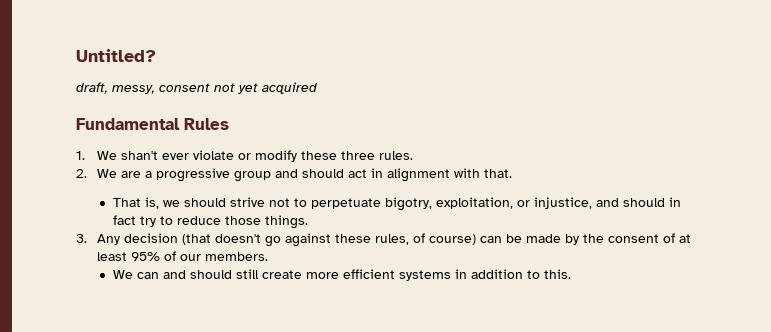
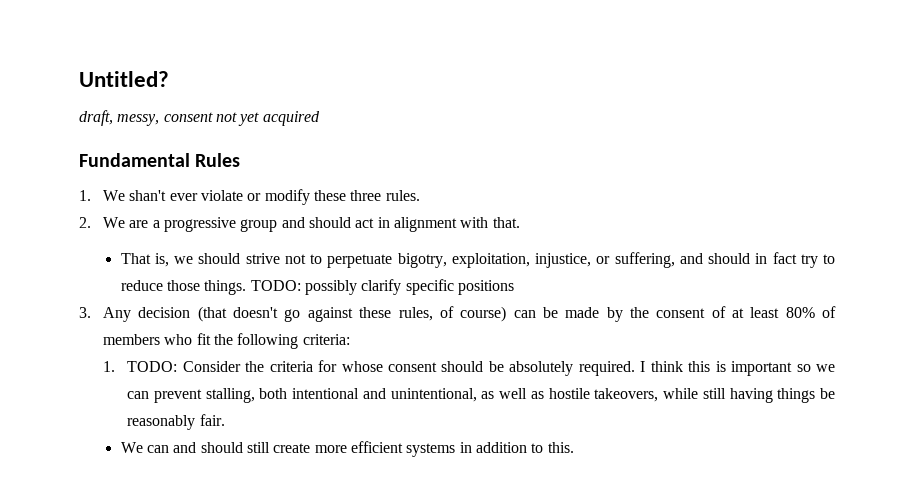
- That is, we should strive not to perpetuate bigotry, exploitation, or injustice, and should in fact try to reduce those things.
+ That is, we should strive not to perpetuate bigotry, exploitation, injustice, or suffering, and should in fact try to reduce those things. TODO: possibly clarify specific positions
- 3. Any decision (that doesn't go against these rules, of course) can be made by the consent of at least 95% of our members.
+ 3. Any decision (that doesn't go against these rules, of course) can be made by the consent of at least 80% of members who fit the following criteria:
+ 1. TODO: Consider the criteria for whose consent should be absolutely required. I think this is important so we can prevent stalling, both intentional and unintentional, as well as hostile takeovers, while still having things be reasonably fair.

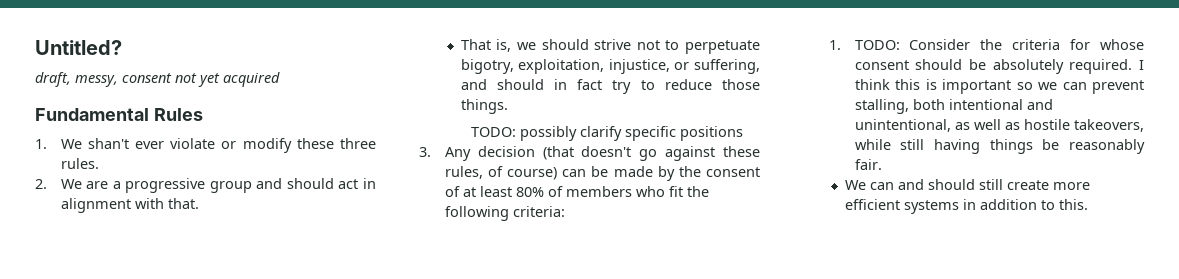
- That is, we should strive not to perpetuate bigotry, exploitation, injustice, or suffering, and should in fact try to reduce those things. TODO: possibly clarify specific positions
+ That is, we should strive not to perpetuate bigotry, exploitation, injustice, or suffering, and should in fact try to reduce those things.
+ TODO: possibly clarify specific positions

